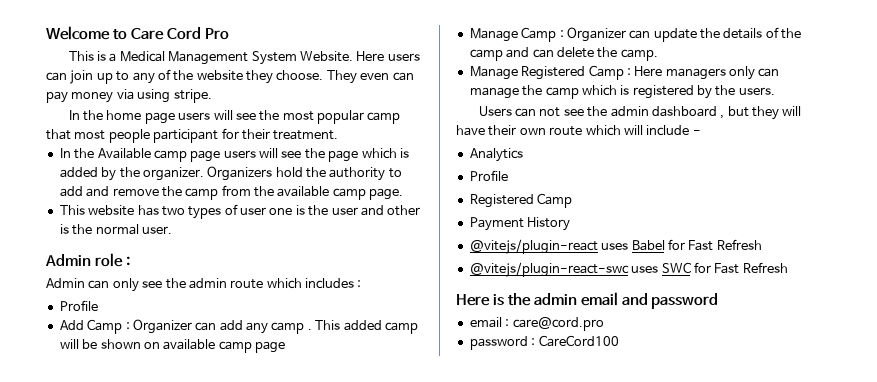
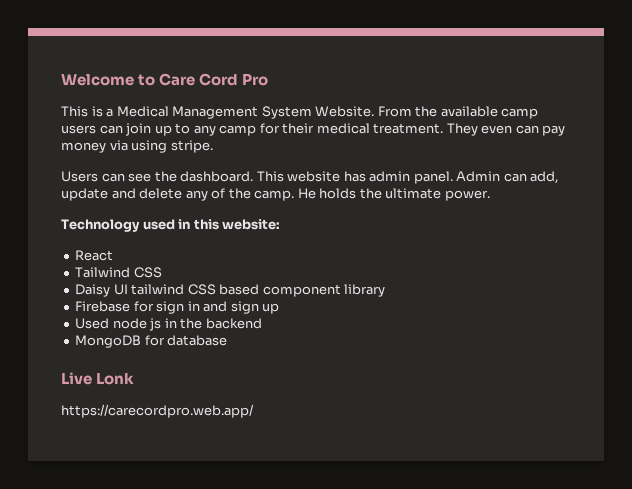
- Here users can join up to any of the website they choose.
+ From the available camp users can join up to any camp for their medical treatment.
- In the home page users will see the most popular camp that most people participant for their treatment.
- In the Available camp page users will see the page which is added by the organizer. Organizers hold the authority to add and remove the camp from the available camp page.
- This website has two types of user one is the user and other is the normal user.
- Admin role :
- Admin can only see the admin route which includes :
- Profile
- Add Camp : Organizer can add any camp . This added camp will be shown on available camp page
- Manage Camp : Organizer can update the details of the camp and can delete the camp.
- Manage Registered Camp : Here managers only can manage the camp which is registered by the users.
- Users can not see the admin dashboard , but they will have their own route which will include -
- Analytics
- Profile
- Registered Camp
- Payment History
- @vitejs/plugin-react uses Babel for Fast Refresh
- @vitejs/plugin-react-swc uses SWC for Fast Refresh
- Here is the admin email and password
- email : care@cord.pro
- password : CareCord100
+ Users can see the dashboard. This website has admin panel. Admin can add, update and delete any of the camp. He holds the ultimate power.
+ Technology used in this website:
+ React
+ Tailwind CSS
+ Daisy UI tailwind CSS based component library
+ Firebase for sign in and sign up
+ Used node js in the backend
+ MongoDB for database
+ Live Lonk
+ https://carecordpro.web.app/

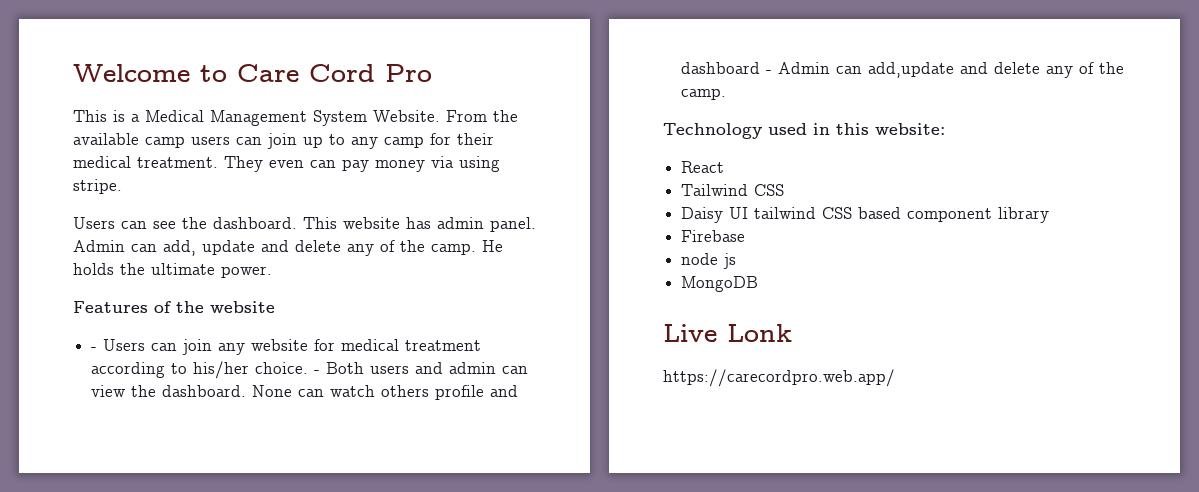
+ Features of the website
+ - Users can join any website for medical treatment according to his/her choice. - Both users and admin can view the dashboard. None can watch others profile and dashboard - Admin can add,update and delete any of the camp.
- Firebase for sign in and sign up
- Used node js in the backend
+ Firebase
+ node js
- MongoDB for database
+ MongoDB

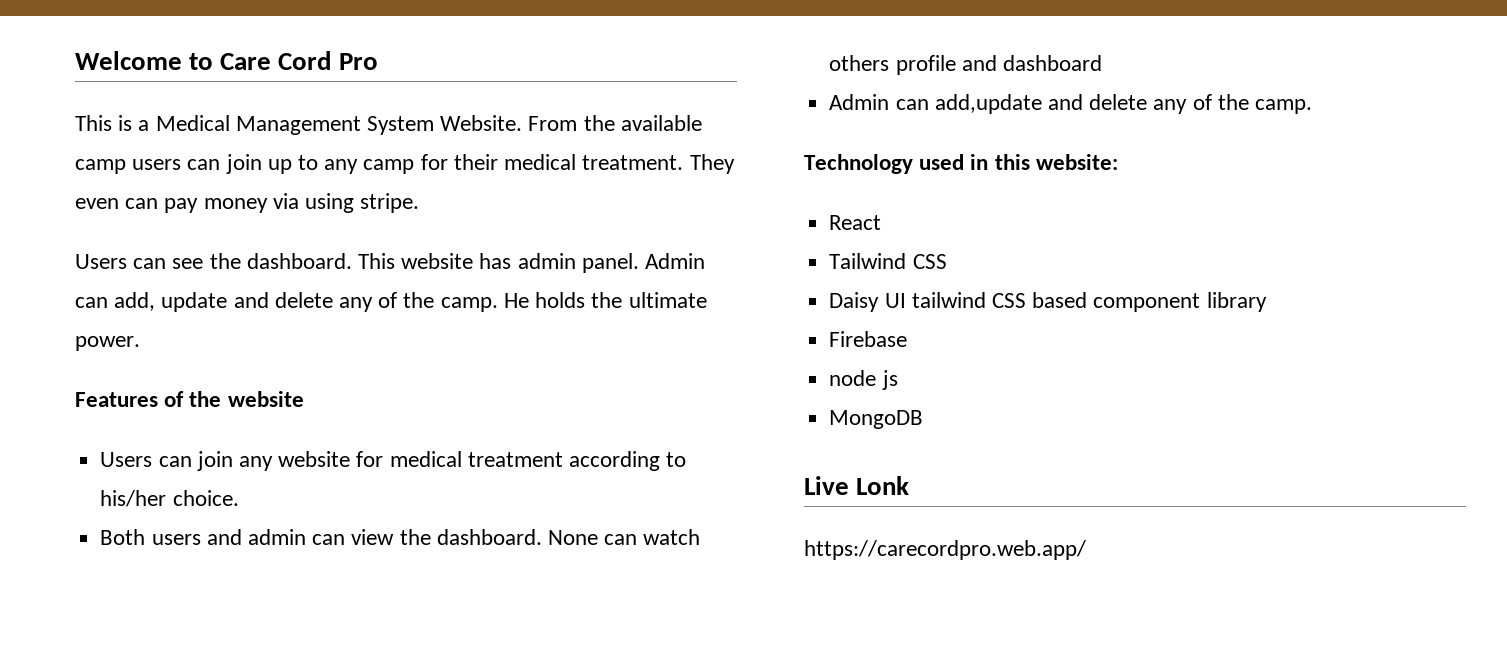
- - Users can join any website for medical treatment according to his/her choice. - Both users and admin can view the dashboard.
+ Users can join any website for medical treatment according to his/her choice.
+ Both users and admin can view the dashboard.
- None can watch others profile and dashboard - Admin can add,update and delete any of the camp.
+ None can watch others profile and dashboard
+ Admin can add,update and delete any of the camp.

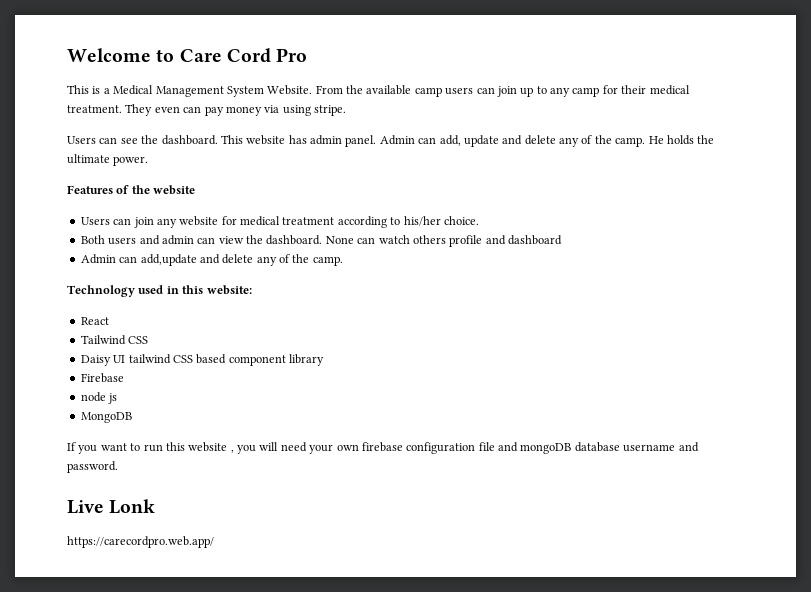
+ If you want to run this website , you will need your own firebase configuration file and mongoDB database username and password.

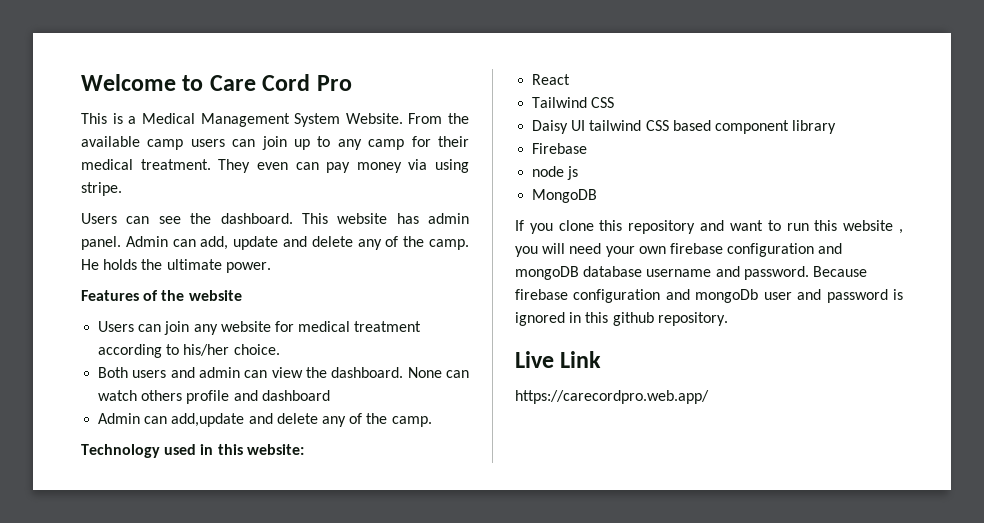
- If you want to run this website , you will need your own firebase configuration file and mongoDB database username and password.
+ If you clone this repository and want to run this website , you will need your own firebase configuration and mongoDB database username and password. Because firebase configuration and mongoDb user and password is ignored in this github repository.
- Live Lonk
+ Live Link

